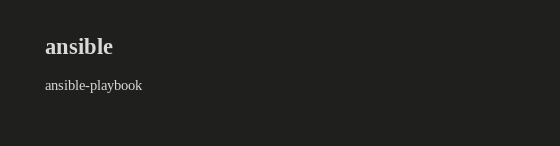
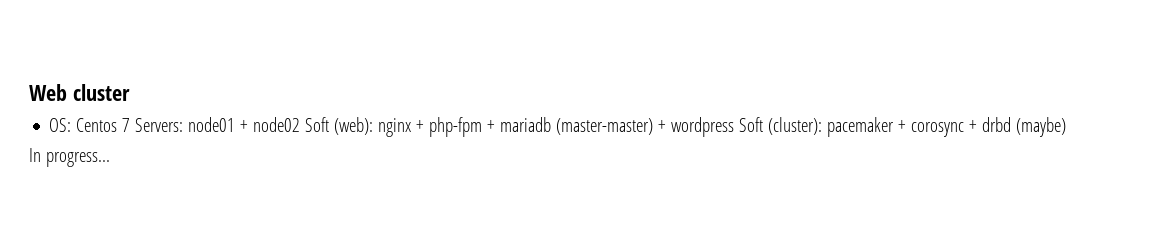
- ansible
- ansible-playbook
+ Web cluster
+ OS: Centos 7 Servers: node01 + node02 Soft (web): nginx + php-fpm + mariadb (master-master) + wordpress Soft (cluster): pacemaker + corosync + drbd (maybe)
+ In progress...

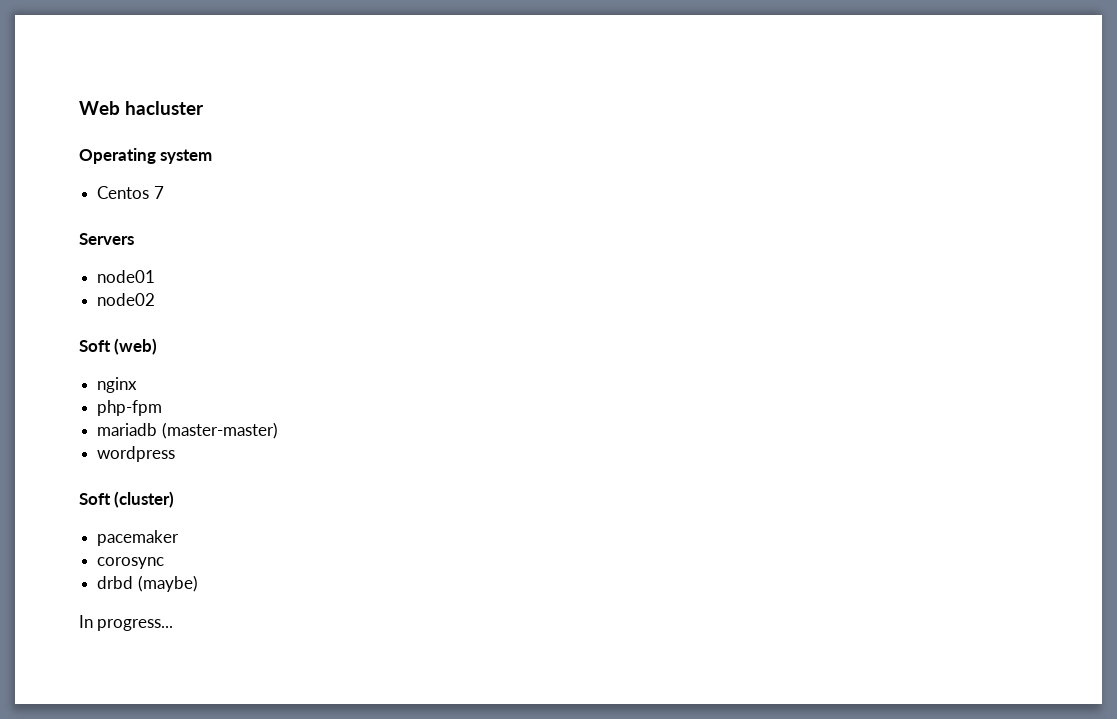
- Web cluster
- OS: Centos 7 Servers: node01 + node02 Soft (web): nginx + php-fpm + mariadb (master-master) + wordpress Soft (cluster): pacemaker + corosync + drbd (maybe)
+ Web hacluster
+ Operating system
+ Centos 7
+ Servers
+ node01
+ node02
+ Soft (web)
+ nginx
+ php-fpm
+ mariadb (master-master)
+ wordpress
+ Soft (cluster)
+ pacemaker
+ corosync
+ drbd (maybe)

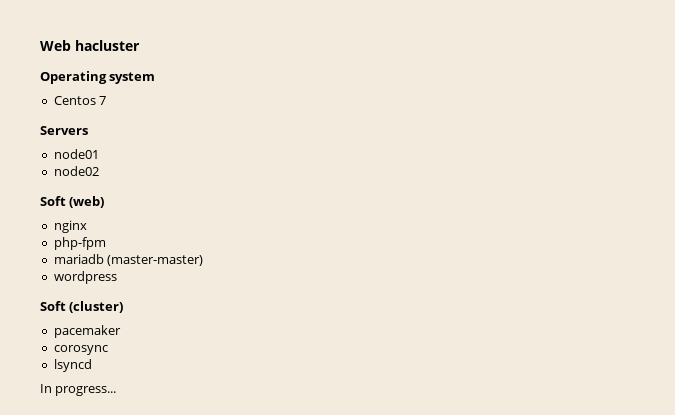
- drbd (maybe)
+ lsyncd

